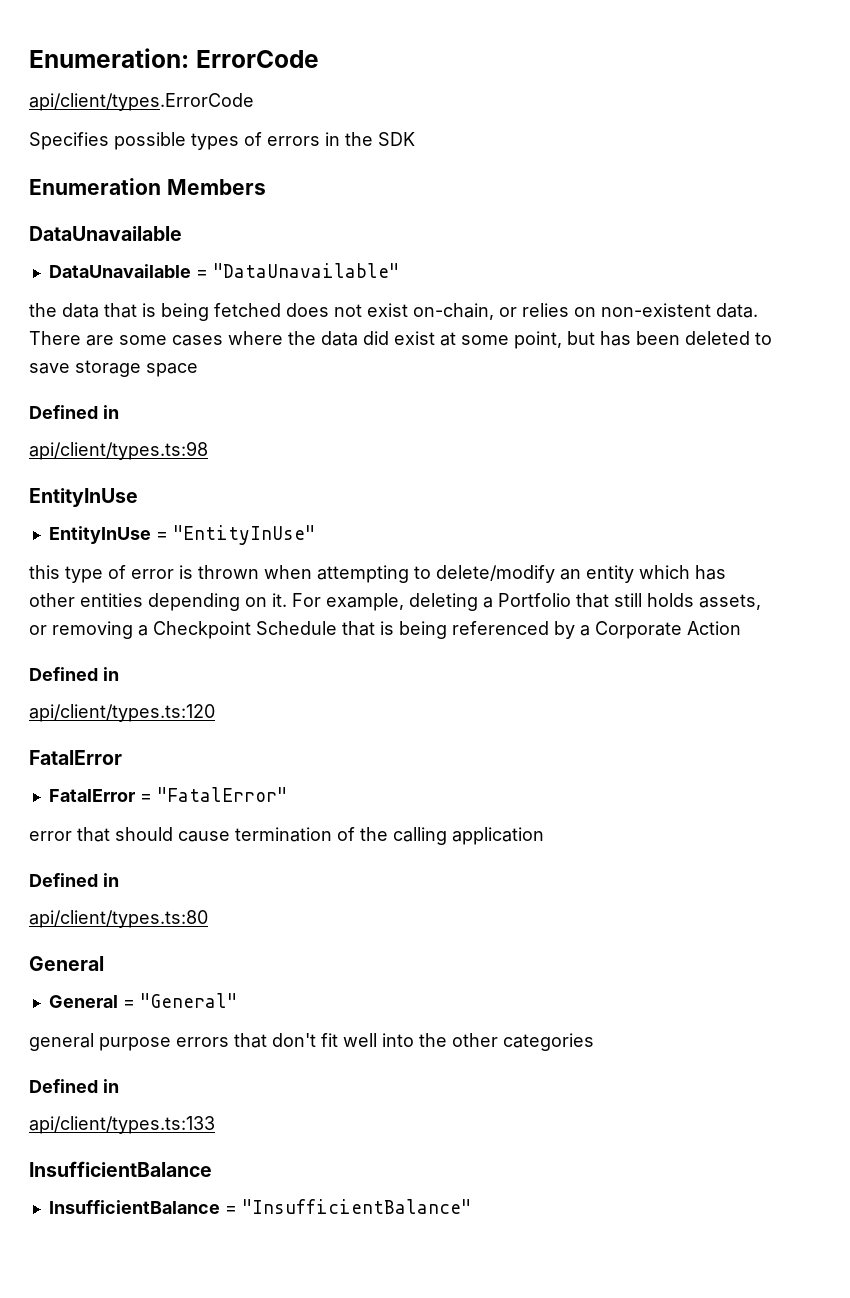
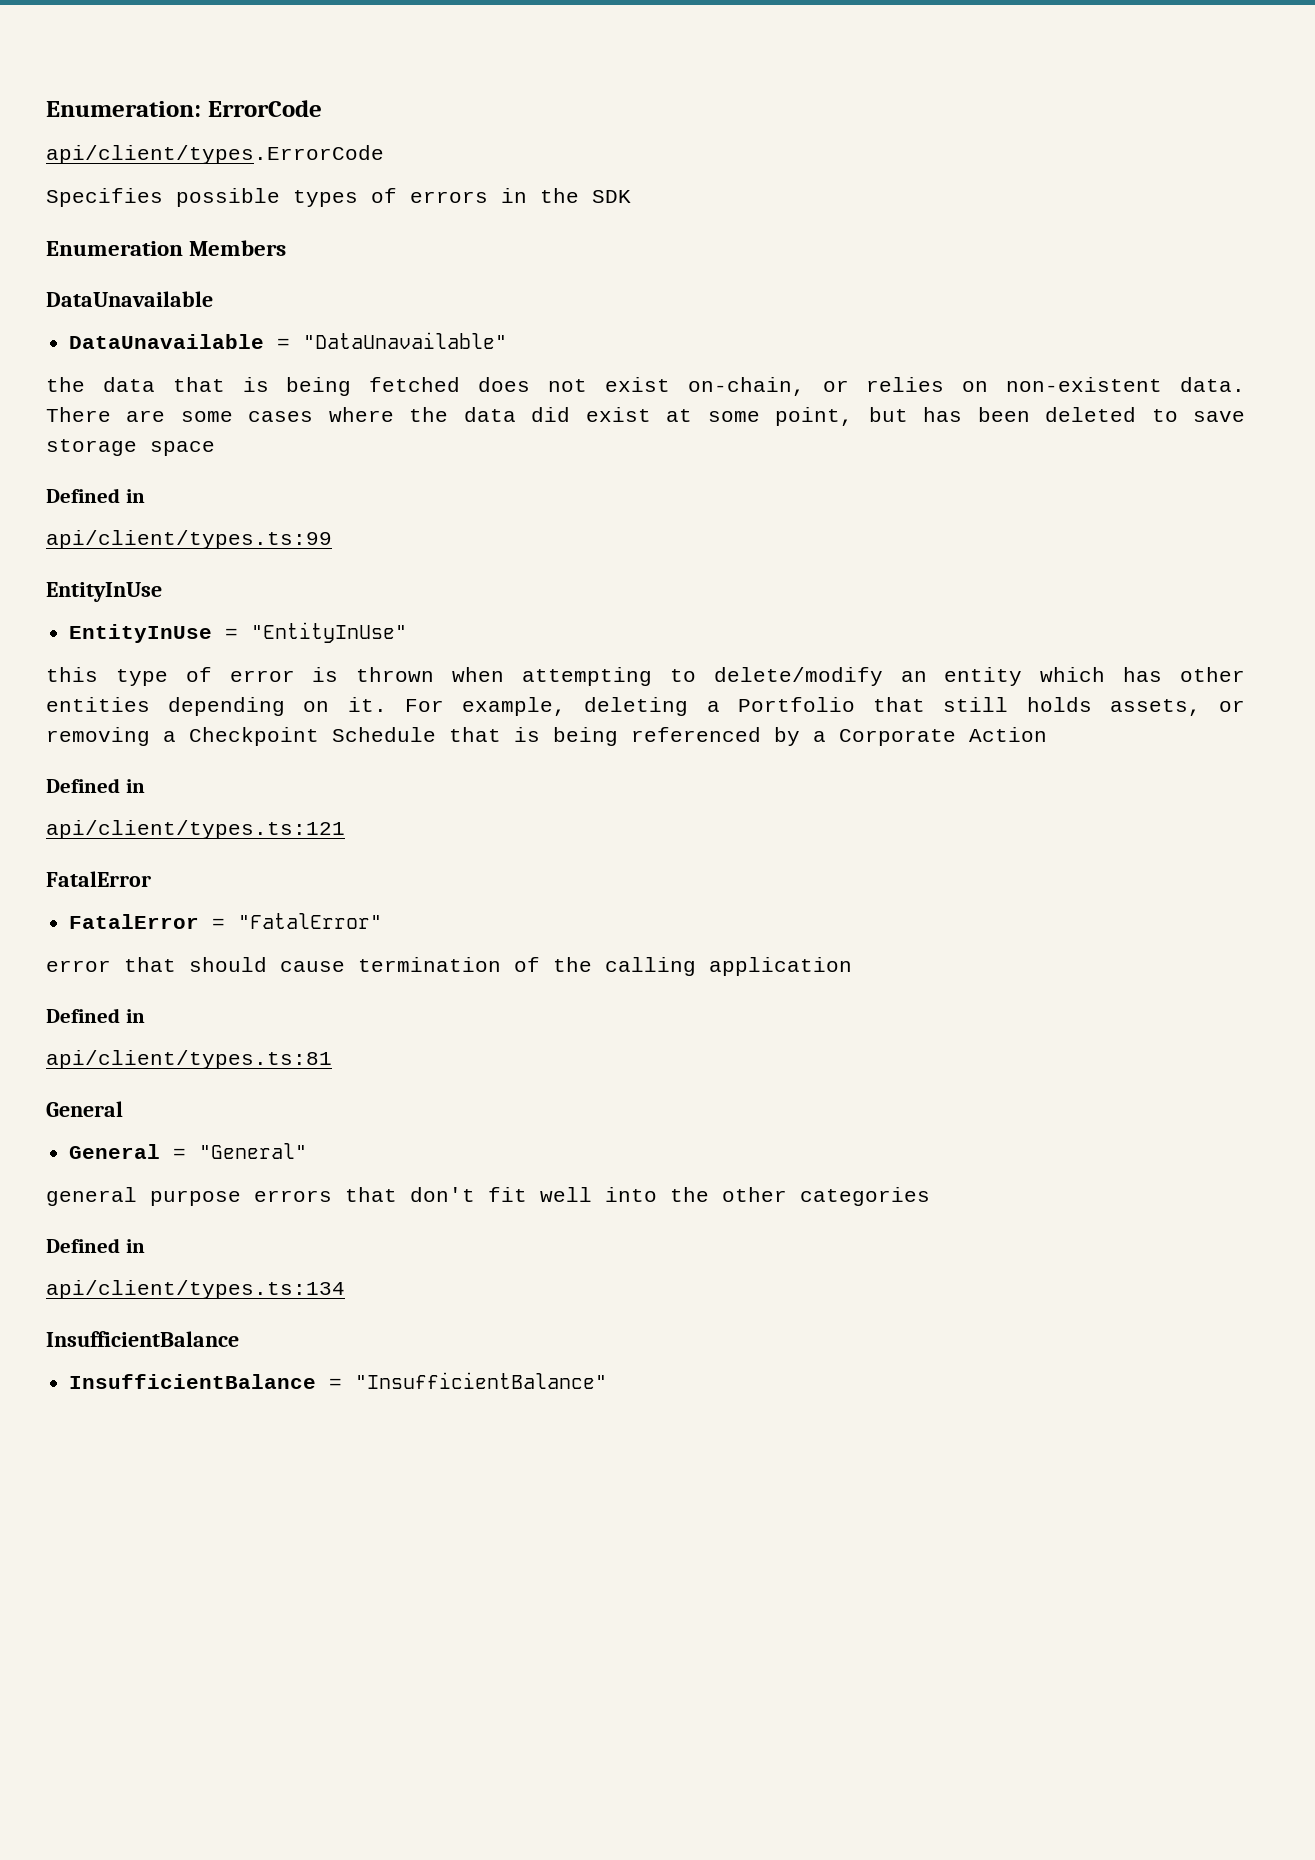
- api/client/types.ts:98
+ api/client/types.ts:99
- api/client/types.ts:120
+ api/client/types.ts:121
- api/client/types.ts:80
+ api/client/types.ts:81
- api/client/types.ts:133
+ api/client/types.ts:134

